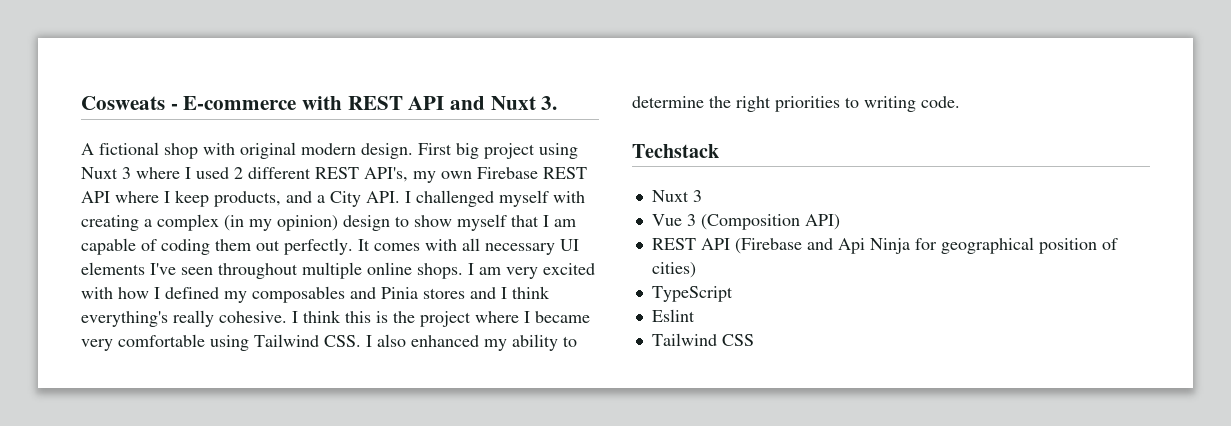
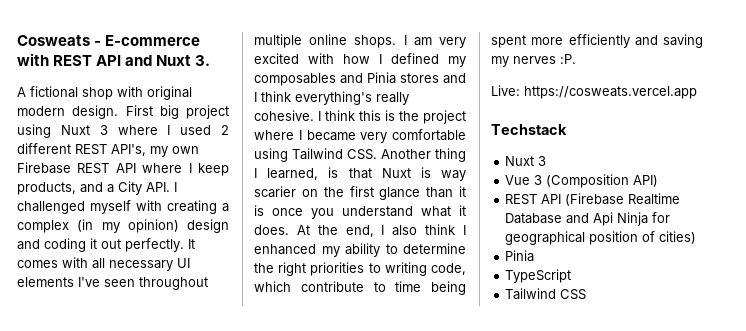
- First big project using Nuxt 3 where I used 2 different REST API's, my own Firebase REST API where I keep products, and a City API. I challenged myself with creating a complex (in my opinion) design to show myself that I am capable of coding them out perfectly.
+ First big project using Nuxt 3 where I used 2 different REST API's, my own Firebase REST API where I keep products, and a City API. I challenged myself with creating a complex (in my opinion) design and coding it out perfectly.
- I think this is the project where I became very comfortable using Tailwind CSS. I also enhanced my ability to determine the right priorities to writing code.
+ I think this is the project where I became very comfortable using Tailwind CSS. Another thing I learned, is that Nuxt is way scarier on the first glance than it is once you understand what it does. At the end, I also think I enhanced my ability to determine the right priorities to writing code, which contribute to time being spent more efficiently and saving my nerves :P.
+ Live: https://cosweats.vercel.app
- REST API (Firebase and Api Ninja for geographical position of cities)
+ REST API (Firebase Realtime Database and Api Ninja for geographical position of cities)
+ Pinia
- Eslint

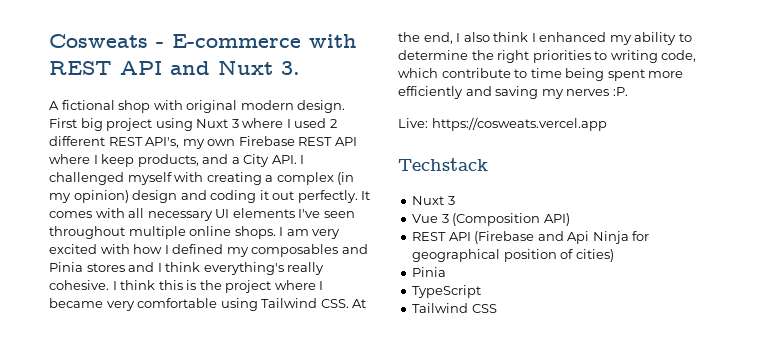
- I think this is the project where I became very comfortable using Tailwind CSS. Another thing I learned, is that Nuxt is way scarier on the first glance than it is once you understand what it does. At the end, I also think I enhanced my ability to determine the right priorities to writing code, which contribute to time being spent more efficiently and saving my nerves :P.
+ I think this is the project where I became very comfortable using Tailwind CSS. At the end, I also think I enhanced my ability to determine the right priorities to writing code, which contribute to time being spent more efficiently and saving my nerves :P.
- REST API (Firebase Realtime Database and Api Ninja for geographical position of cities)
+ REST API (Firebase and Api Ninja for geographical position of cities)

